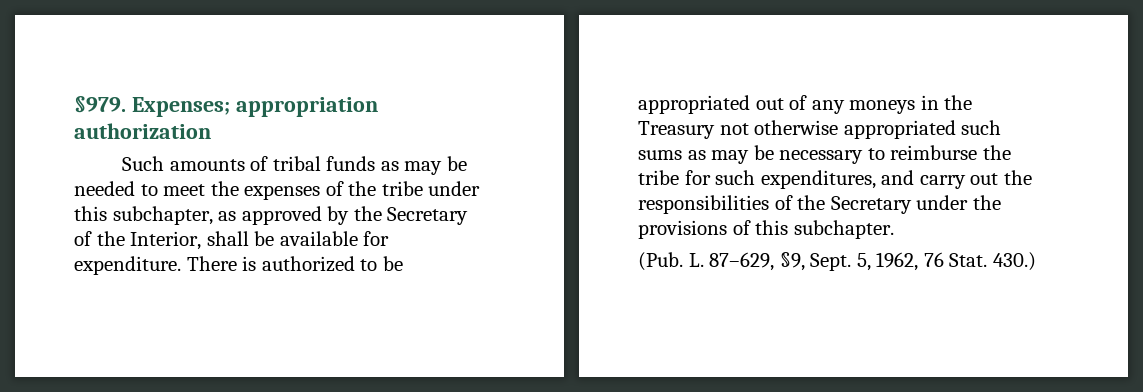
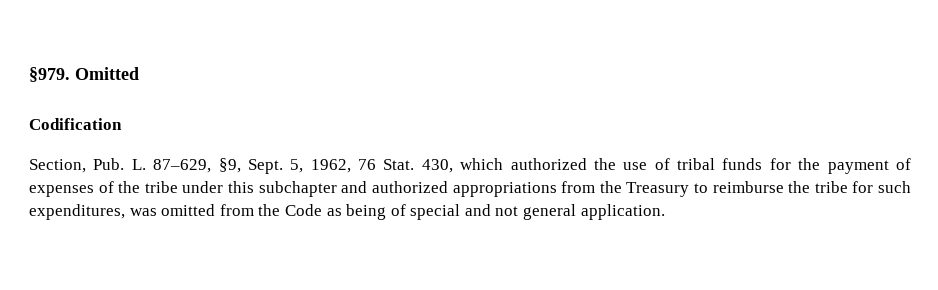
- Expenses; appropriation authorization
- Such amounts of tribal funds as may be needed to meet the expenses of the tribe under this subchapter, as approved by the Secretary of the Interior, shall be available for expenditure. There is authorized to be appropriated out of any moneys in the Treasury not otherwise appropriated such sums as may be necessary to reimburse the tribe for such expenditures, and carry out the responsibilities of the Secretary under the provisions of this subchapter.
- (Pub. L. 87–629, §9, Sept.
+ Omitted
+ Codification
+ Section, Pub. L. 87–629, §9, Sept.
- 430.)
+ 430, which authorized the use of tribal funds for the payment of expenses of the tribe under this subchapter and authorized appropriations from the Treasury to reimburse the tribe for such expenditures, was omitted from the Code as being of special and not general application.

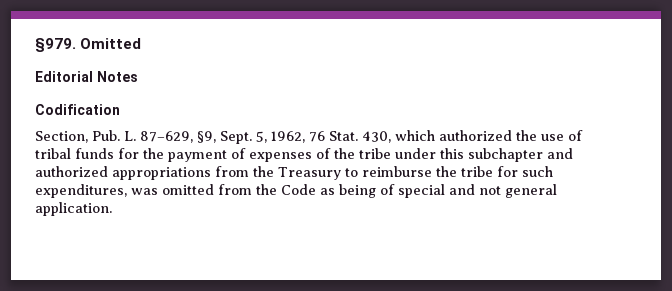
+ Editorial Notes

